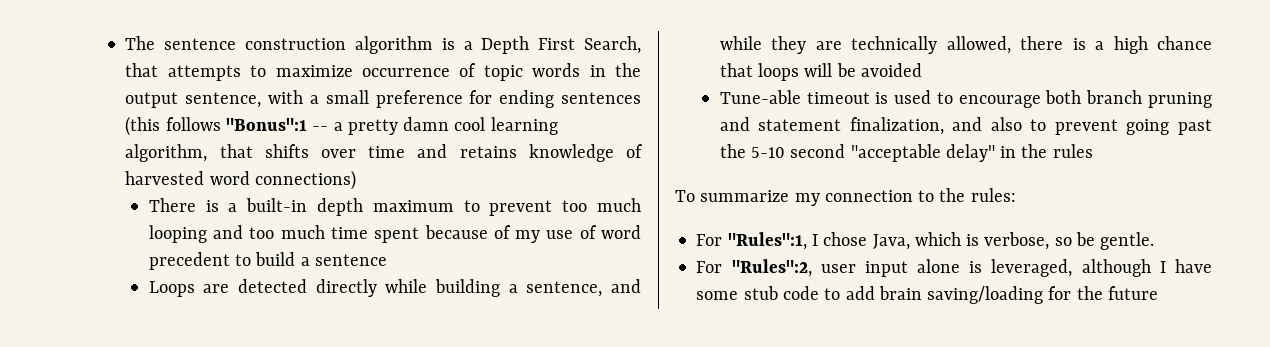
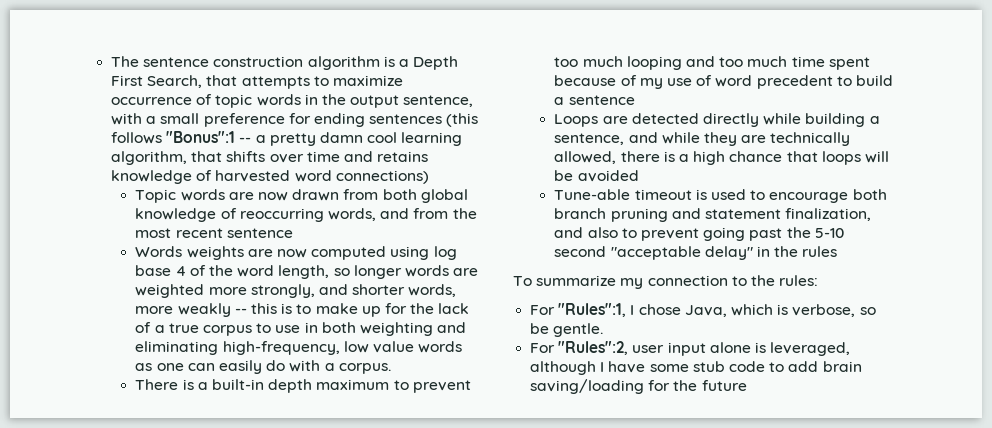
+ Topic words are now drawn from both global knowledge of reoccurring words, and from the most recent sentence
+ Words weights are now computed using log base 4 of the word length, so longer words are weighted more strongly, and shorter words, more weakly -- this is to make up for the lack of a true corpus to use in both weighting and eliminating high-frequency, low value words as one can easily do with a corpus.

